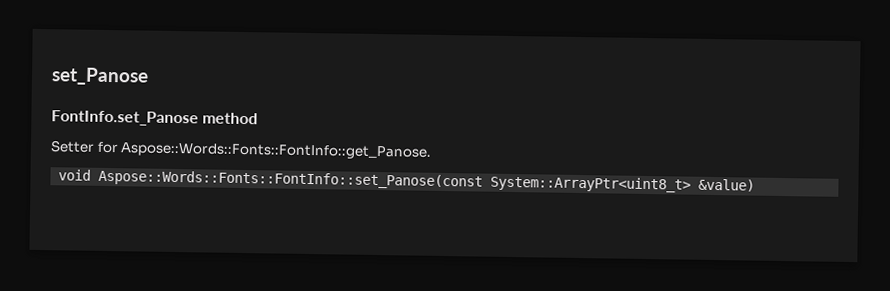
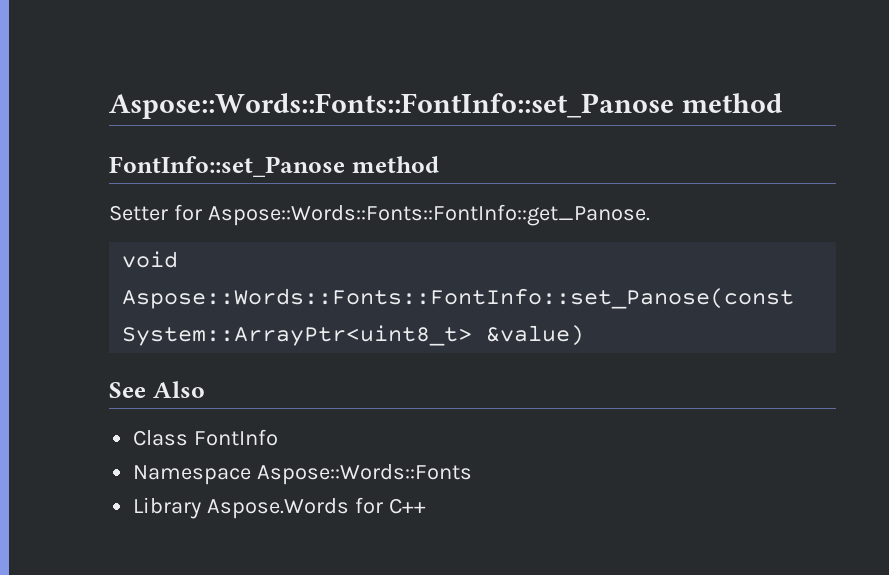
- set_Panose
- FontInfo.set_Panose method
+ Aspose::Words::Fonts::FontInfo::set_Panose method
+ FontInfo::set_Panose method
+ See Also
+ Class FontInfo
+ Namespace Aspose::Words::Fonts
+ Library Aspose.Words for C++

